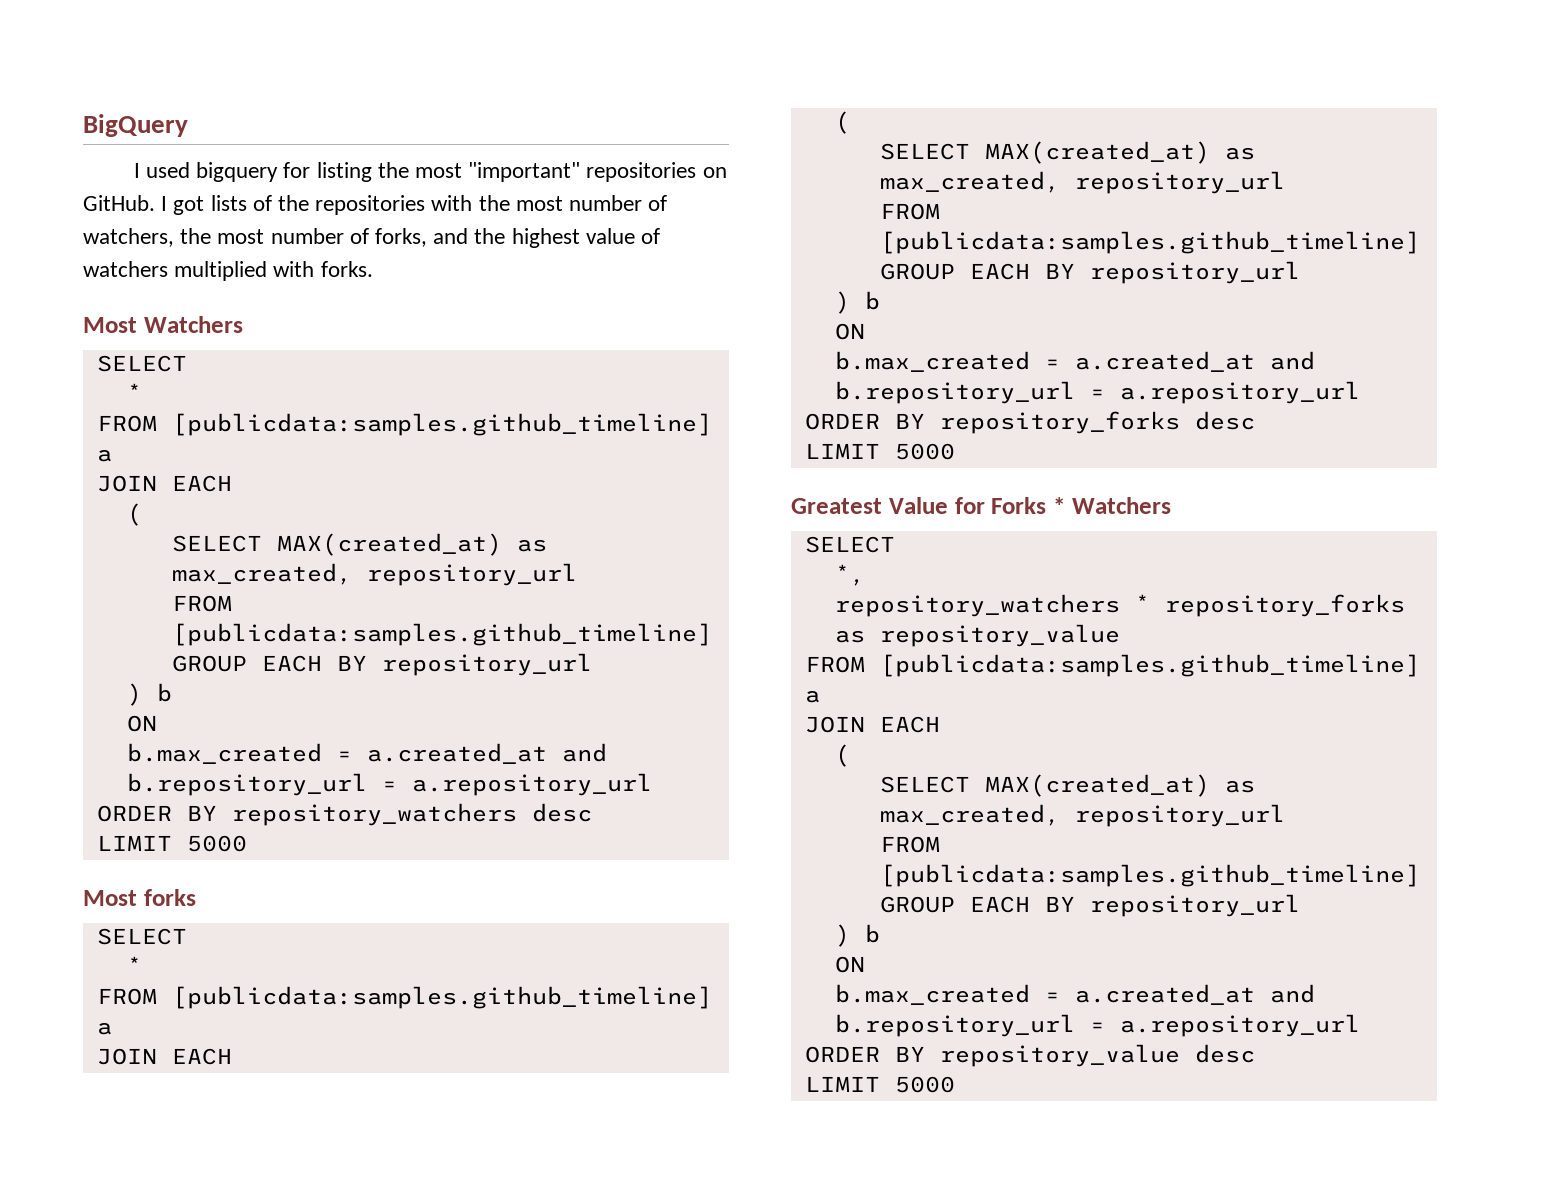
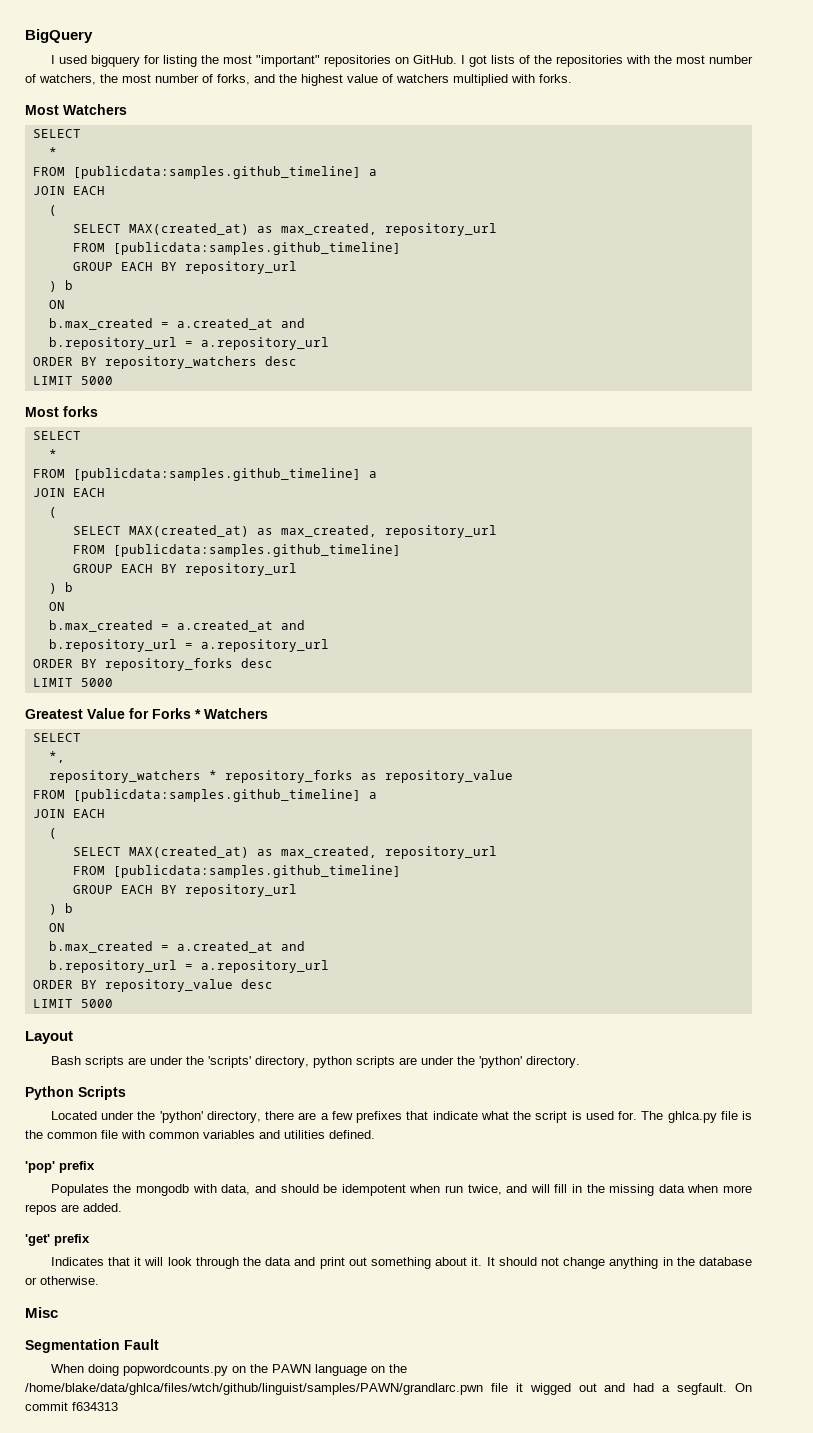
+ Layout
+ Bash scripts are under the 'scripts' directory, python scripts are under the 'python' directory.
+ Python Scripts
+ Located under the 'python' directory, there are a few prefixes that indicate what the script is used for. The ghlca.py file is the common file with common variables and utilities defined.
+ 'pop' prefix
+ Populates the mongodb with data, and should be idempotent when run twice, and will fill in the missing data when more repos are added.
+ 'get' prefix
+ Indicates that it will look through the data and print out something about it. It should not change anything in the database or otherwise.
+ Misc
+ Segmentation Fault
+ When doing popwordcounts.py on the PAWN language on the /home/blake/data/ghlca/files/wtch/github/linguist/samples/PAWN/grandlarc.pwn file it wigged out and had a segfault. On commit f634313

